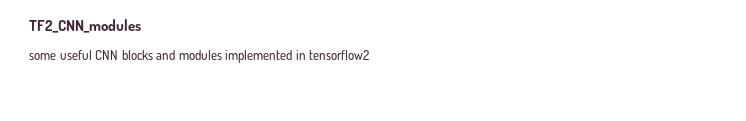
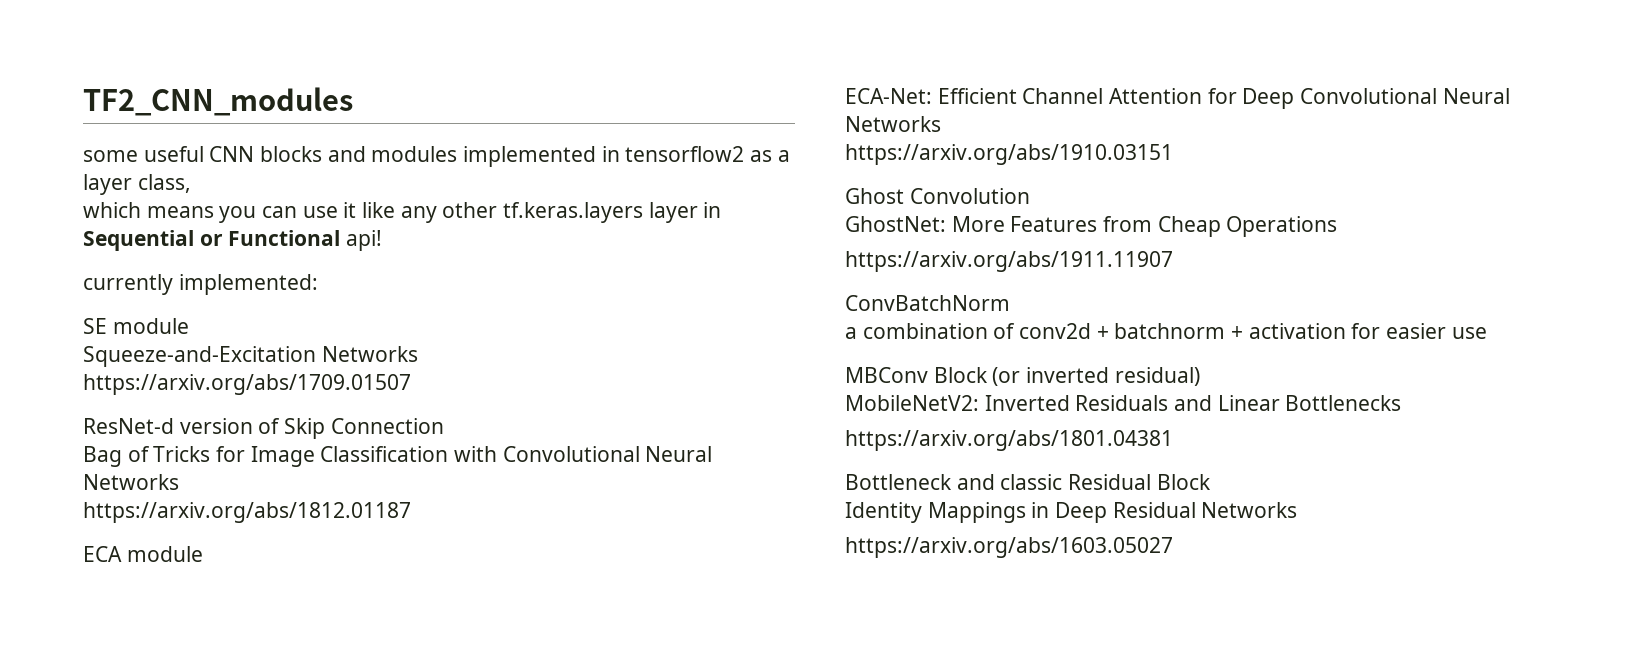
- some useful CNN blocks and modules implemented in tensorflow2
+ some useful CNN blocks and modules implemented in tensorflow2 as a layer class,
+ which means you can use it like any other tf.keras.layers layer in Sequential or Functional api!
+ currently implemented:
+ SE module
+ Squeeze-and-Excitation Networks
+ https://arxiv.org/abs/1709.01507
+ ResNet-d version of Skip Connection
+ Bag of Tricks for Image Classification with Convolutional Neural Networks
+ https://arxiv.org/abs/1812.01187
+ ECA module
+ ECA-Net: Efficient Channel Attention for Deep Convolutional Neural Networks
+ https://arxiv.org/abs/1910.03151
+ Ghost Convolution
+ GhostNet: More Features from Cheap Operations
+ https://arxiv.org/abs/1911.11907
+ ConvBatchNorm
+ a combination of conv2d + batchnorm + activation for easier use
+ MBConv Block (or inverted residual)
+ MobileNetV2: Inverted Residuals and Linear Bottlenecks
+ https://arxiv.org/abs/1801.04381
+ Bottleneck and classic Residual Block
+ Identity Mappings in Deep Residual Networks
+ https://arxiv.org/abs/1603.05027

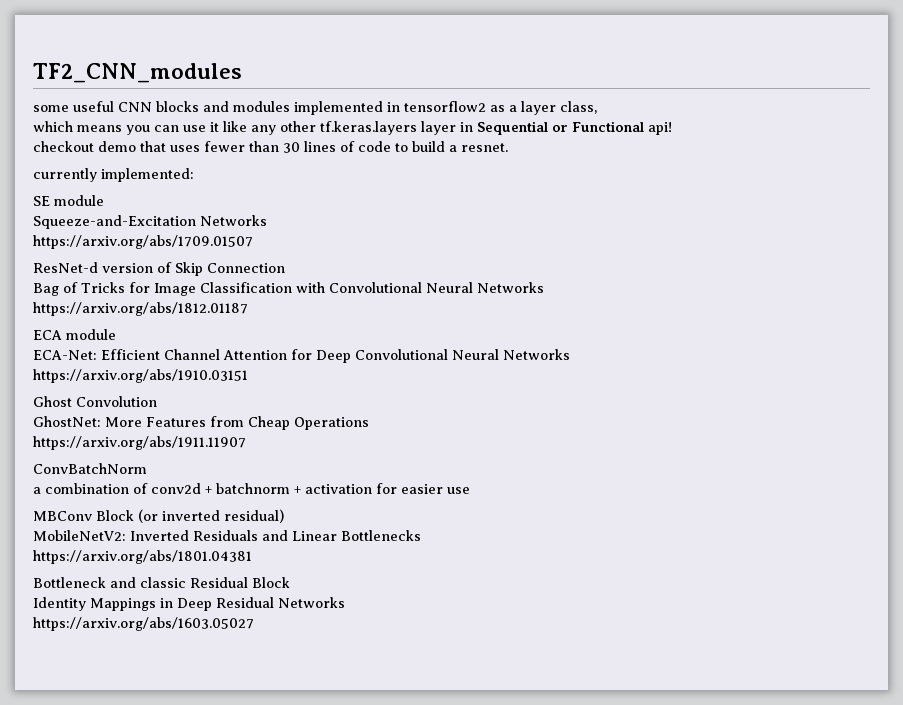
+ checkout demo that uses fewer than 30 lines of code to build a resnet.

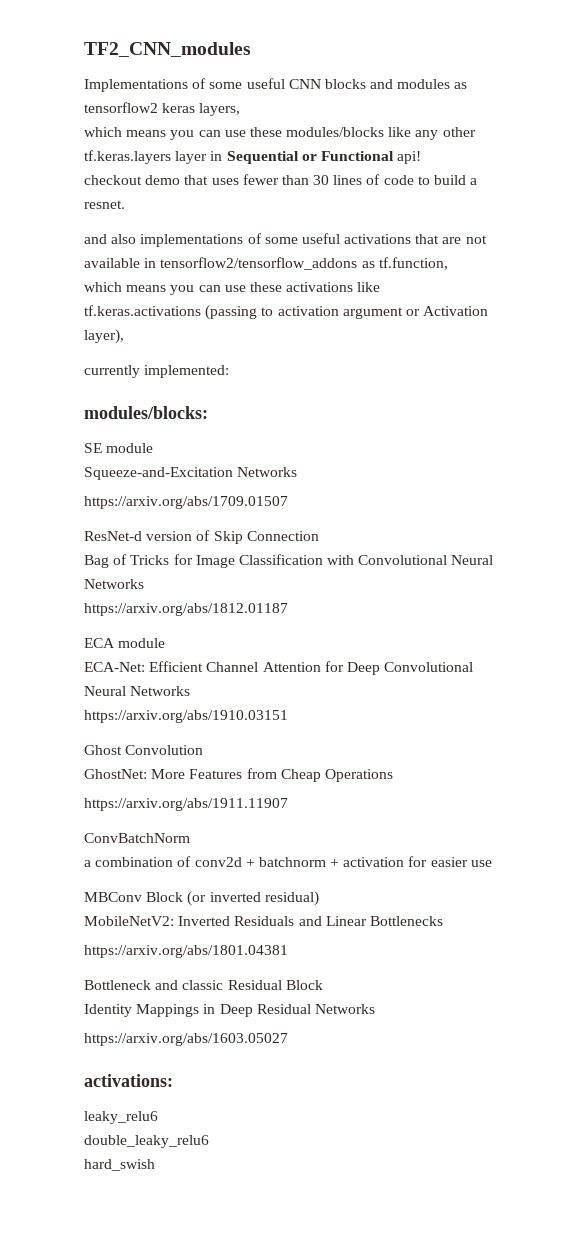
- some useful CNN blocks and modules implemented in tensorflow2 as a layer class,
- which means you can use it like any other tf.keras.layers layer in Sequential or Functional api!
+ Implementations of some useful CNN blocks and modules as tensorflow2 keras layers,
+ which means you can use these modules/blocks like any other tf.keras.layers layer in Sequential or Functional api!
+ and also implementations of some useful activations that are not available in tensorflow2/tensorflow_addons as tf.function,
+ which means you can use these activations like tf.keras.activations (passing to activation argument or Activation layer),
+ modules/blocks:
+ activations:
+ leaky_relu6
+ double_leaky_relu6
+ hard_swish

